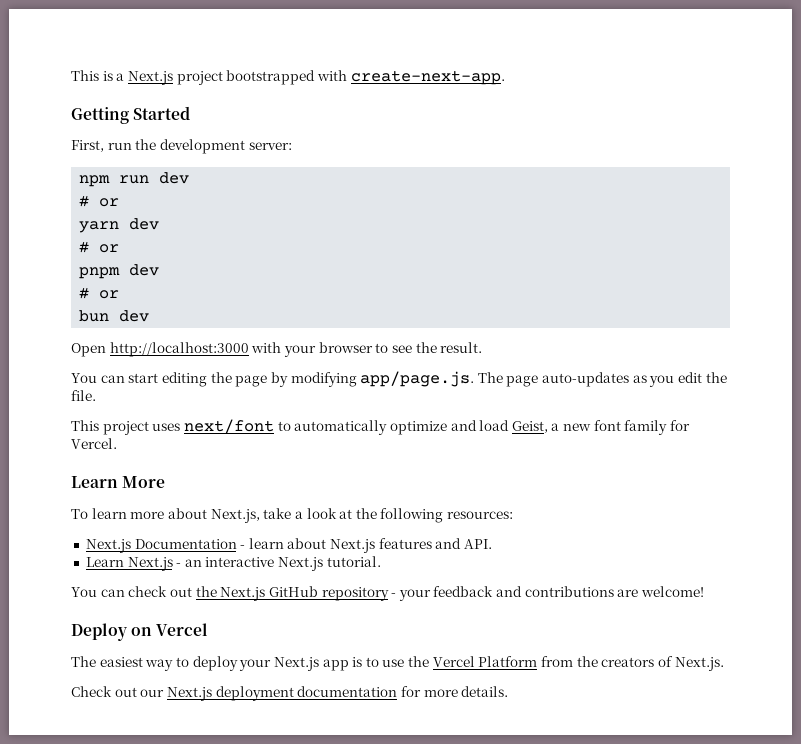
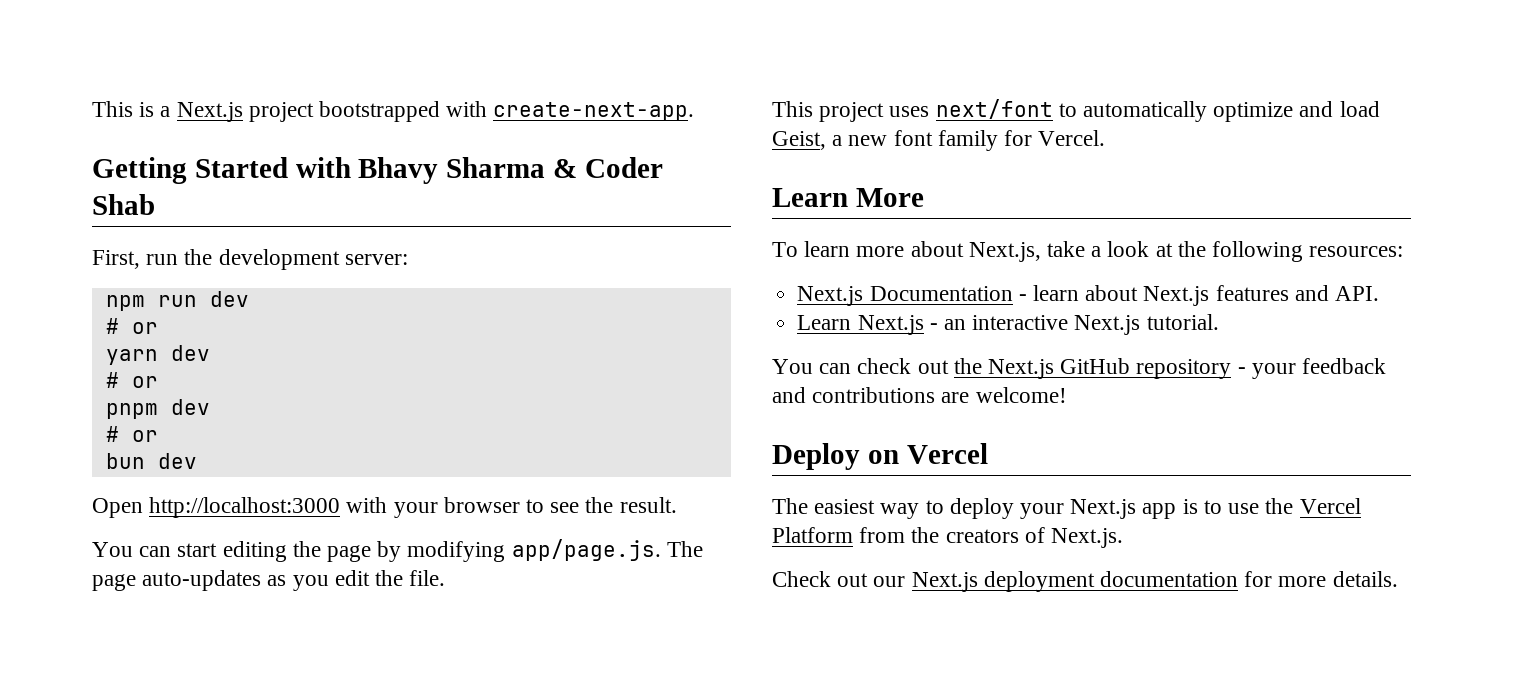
- Getting Started
+ Getting Started with Bhavy Sharma & Coder Shab

